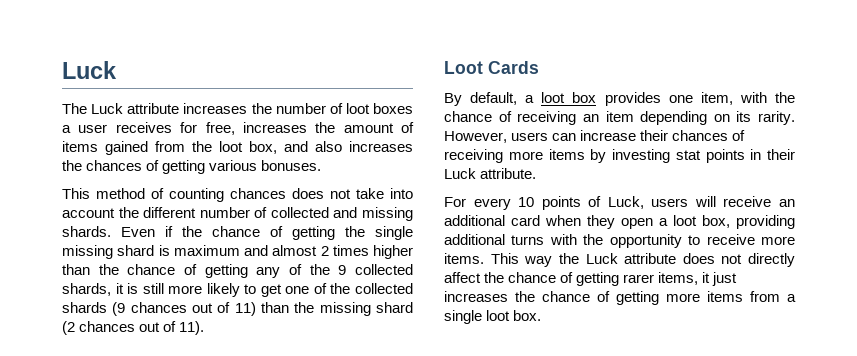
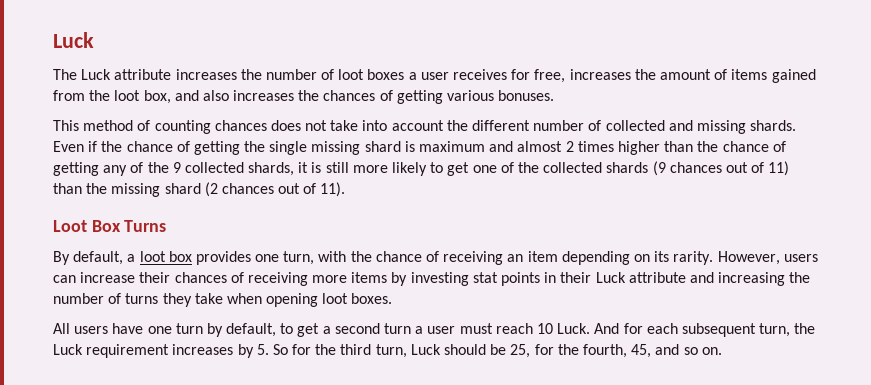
- Loot Cards
+ Loot Box Turns
- By default, a loot box provides one item, with the chance of receiving an item depending on its rarity.
+ By default, a loot box provides one turn, with the chance of receiving an item depending on its rarity.
- However, users can increase their chances of receiving more items by investing stat points in their Luck attribute.
- For every 10 points of Luck, users will receive an additional card when they open a loot box, providing additional turns with the opportunity to receive more items. This way the Luck attribute does not directly affect the chance of getting rarer items, it just increases the chance of getting more items from a single loot box.
+ However, users can increase their chances of receiving more items by investing stat points in their Luck attribute and increasing the number of turns they take when opening loot boxes.
+ All users have one turn by default, to get a second turn a user must reach 10 Luck. And for each subsequent turn, the Luck requirement increases by 5. So for the third turn, Luck should be 25, for the fourth, 45, and so on.

